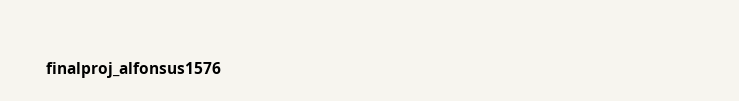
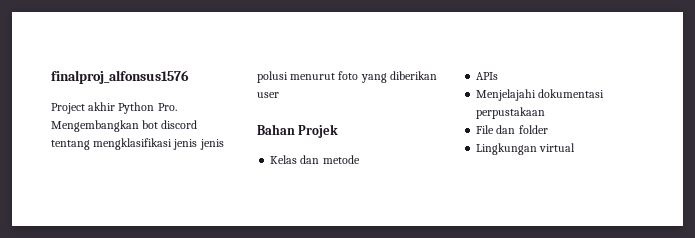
+ Project akhir Python Pro. Mengembangkan bot discord tentang mengklasifikasi jenis jenis polusi menurut foto yang diberikan user
+ Bahan Projek
+ Kelas dan metode
+ APIs
+ Menjelajahi dokumentasi perpustakaan
+ File dan folder
+ Lingkungan virtual

